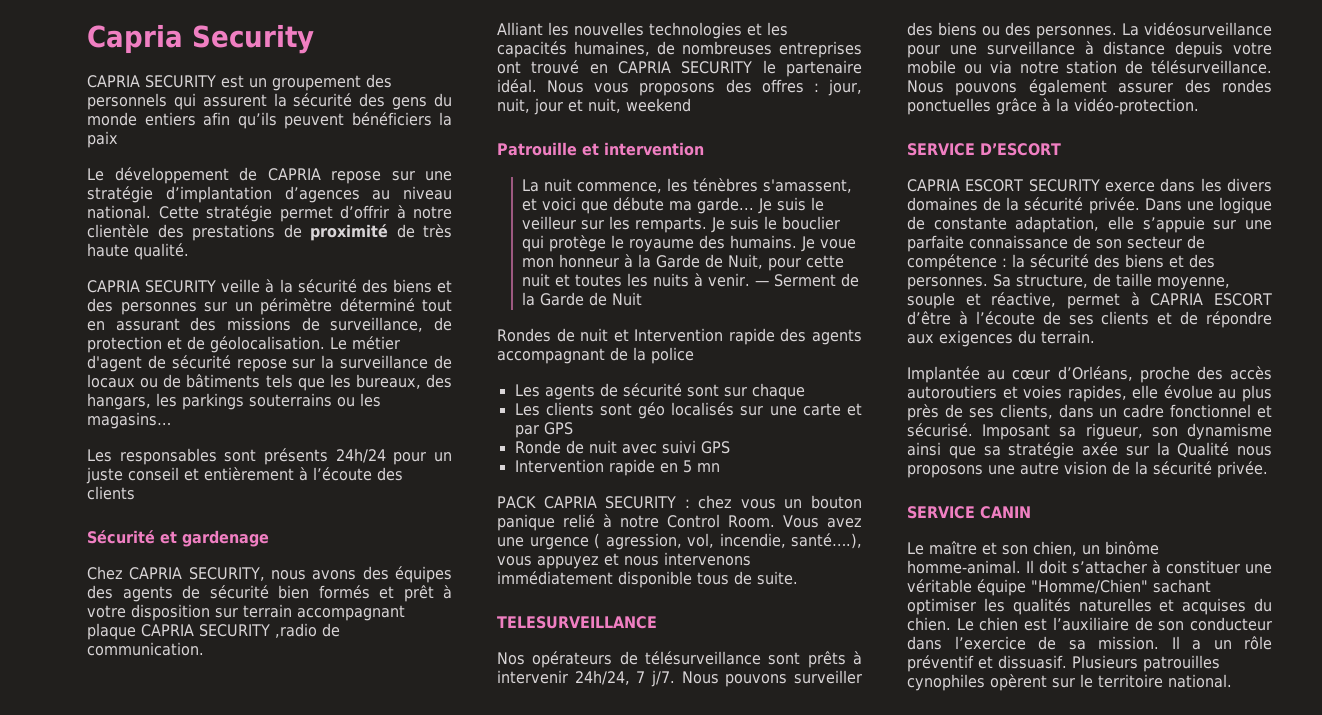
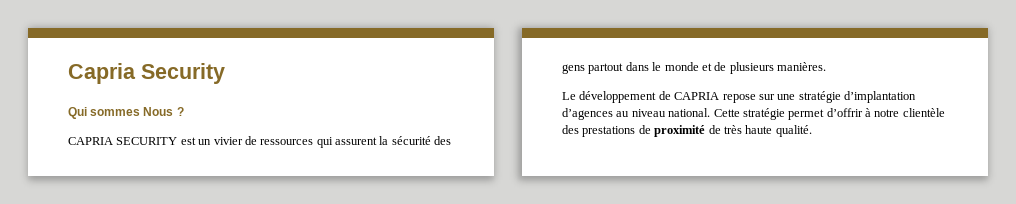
+ Qui sommes Nous ?
- CAPRIA SECURITY est un groupement des personnels qui assurent la sécurité des gens du monde entiers afin qu’ils peuvent bénéficiers la paix
+ CAPRIA SECURITY est un vivier de ressources qui assurent la sécurité des gens partout dans le monde et de plusieurs manières.
- CAPRIA SECURITY veille à la sécurité des biens et des personnes sur un périmètre déterminé tout en assurant des missions de surveillance, de protection et de géolocalisation. Le métier d'agent de sécurité repose sur la surveillance de locaux ou de bâtiments tels que les bureaux, des hangars, les parkings souterrains ou les magasins…
- Les responsables sont présents 24h/24 pour un juste conseil et entièrement à l’écoute des clients
- Sécurité et gardenage
- Chez CAPRIA SECURITY, nous avons des équipes des agents de sécurité bien formés et prêt à votre disposition sur terrain accompagnant plaque CAPRIA SECURITY ,radio de communication.
- Alliant les nouvelles technologies et les capacités humaines, de nombreuses entreprises ont trouvé en CAPRIA SECURITY le partenaire idéal. Nous vous proposons des offres : jour, nuit, jour et nuit, weekend
- Patrouille et intervention
- La nuit commence, les ténèbres s'amassent, et voici que débute ma garde... Je suis le veilleur sur les remparts. Je suis le bouclier qui protège le royaume des humains. Je voue mon honneur à la Garde de Nuit, pour cette nuit et toutes les nuits à venir. — Serment de la Garde de Nuit
- Rondes de nuit et Intervention rapide des agents accompagnant de la police
- Les agents de sécurité sont sur chaque
- Les clients sont géo localisés sur une carte et par GPS
- Ronde de nuit avec suivi GPS
- Intervention rapide en 5 mn
- PACK CAPRIA SECURITY : chez vous un bouton panique relié à notre Control Room. Vous avez une urgence ( agression, vol, incendie, santé….), vous appuyez et nous intervenons immédiatement disponible tous de suite.
- TELESURVEILLANCE
- Nos opérateurs de télésurveillance sont prêts à intervenir 24h/24, 7 j/7. Nous pouvons surveiller des biens ou des personnes. La vidéosurveillance pour une surveillance à distance depuis votre mobile ou via notre station de télésurveillance. Nous pouvons également assurer des rondes ponctuelles grâce à la vidéo-protection.
- SERVICE D’ESCORT
- CAPRIA ESCORT SECURITY exerce dans les divers domaines de la sécurité privée. Dans une logique de constante adaptation, elle s’appuie sur une parfaite connaissance de son secteur de compétence : la sécurité des biens et des personnes. Sa structure, de taille moyenne, souple et réactive, permet à CAPRIA ESCORT d’être à l’écoute de ses clients et de répondre aux exigences du terrain.
- Implantée au cœur d’Orléans, proche des accès autoroutiers et voies rapides, elle évolue au plus près de ses clients, dans un cadre fonctionnel et sécurisé. Imposant sa rigueur, son dynamisme ainsi que sa stratégie axée sur la Qualité nous proposons une autre vision de la sécurité privée.
- SERVICE CANIN
- Le maître et son chien, un binôme homme-animal. Il doit s’attacher à constituer une véritable équipe "Homme/Chien" sachant optimiser les qualités naturelles et acquises du chien. Le chien est l’auxiliaire de son conducteur dans l’exercice de sa mission. Il a un rôle préventif et dissuasif. Plusieurs patrouilles cynophiles opèrent sur le territoire national.

